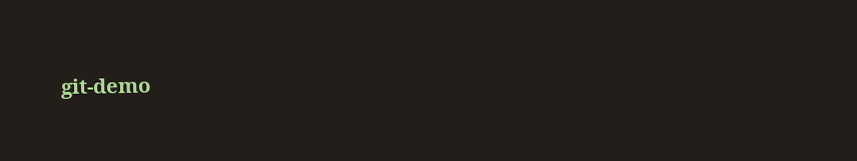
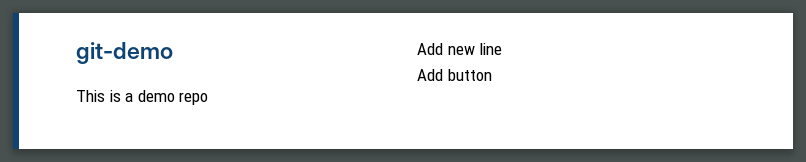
+ This is a demo repo
+ Add new line
+ Add button

